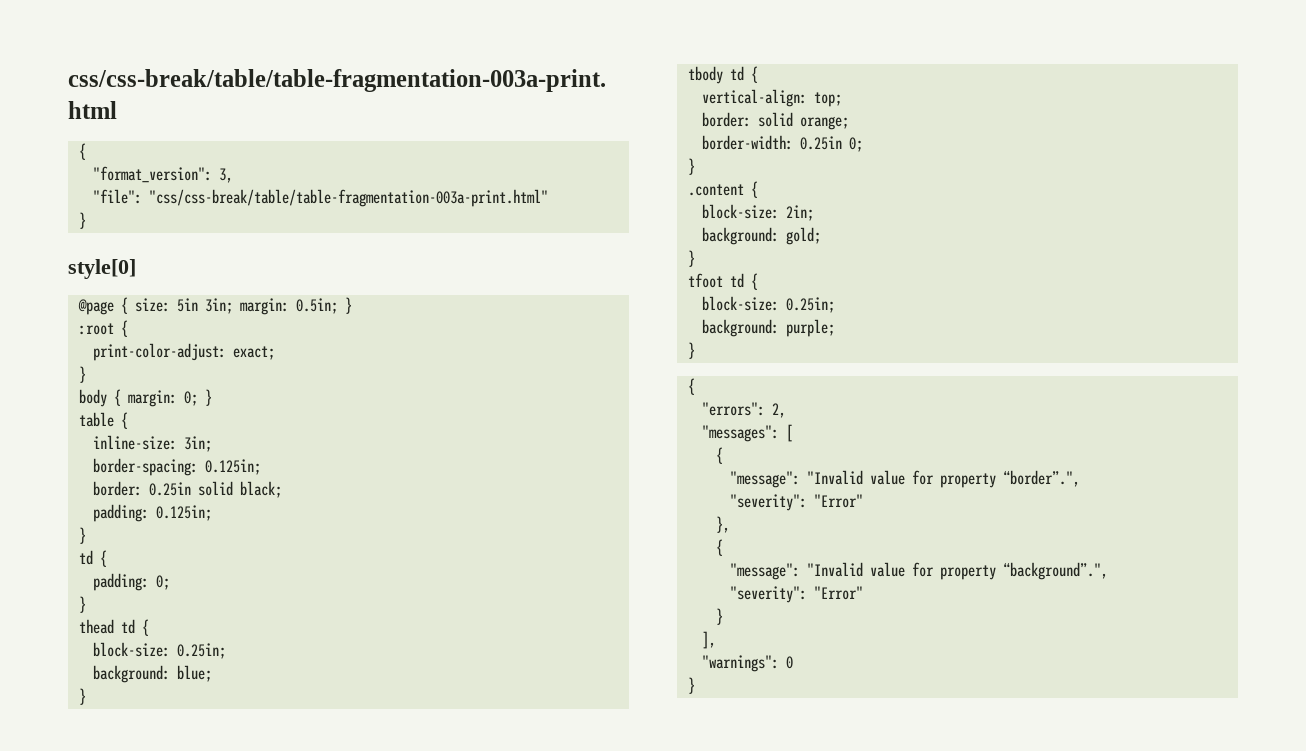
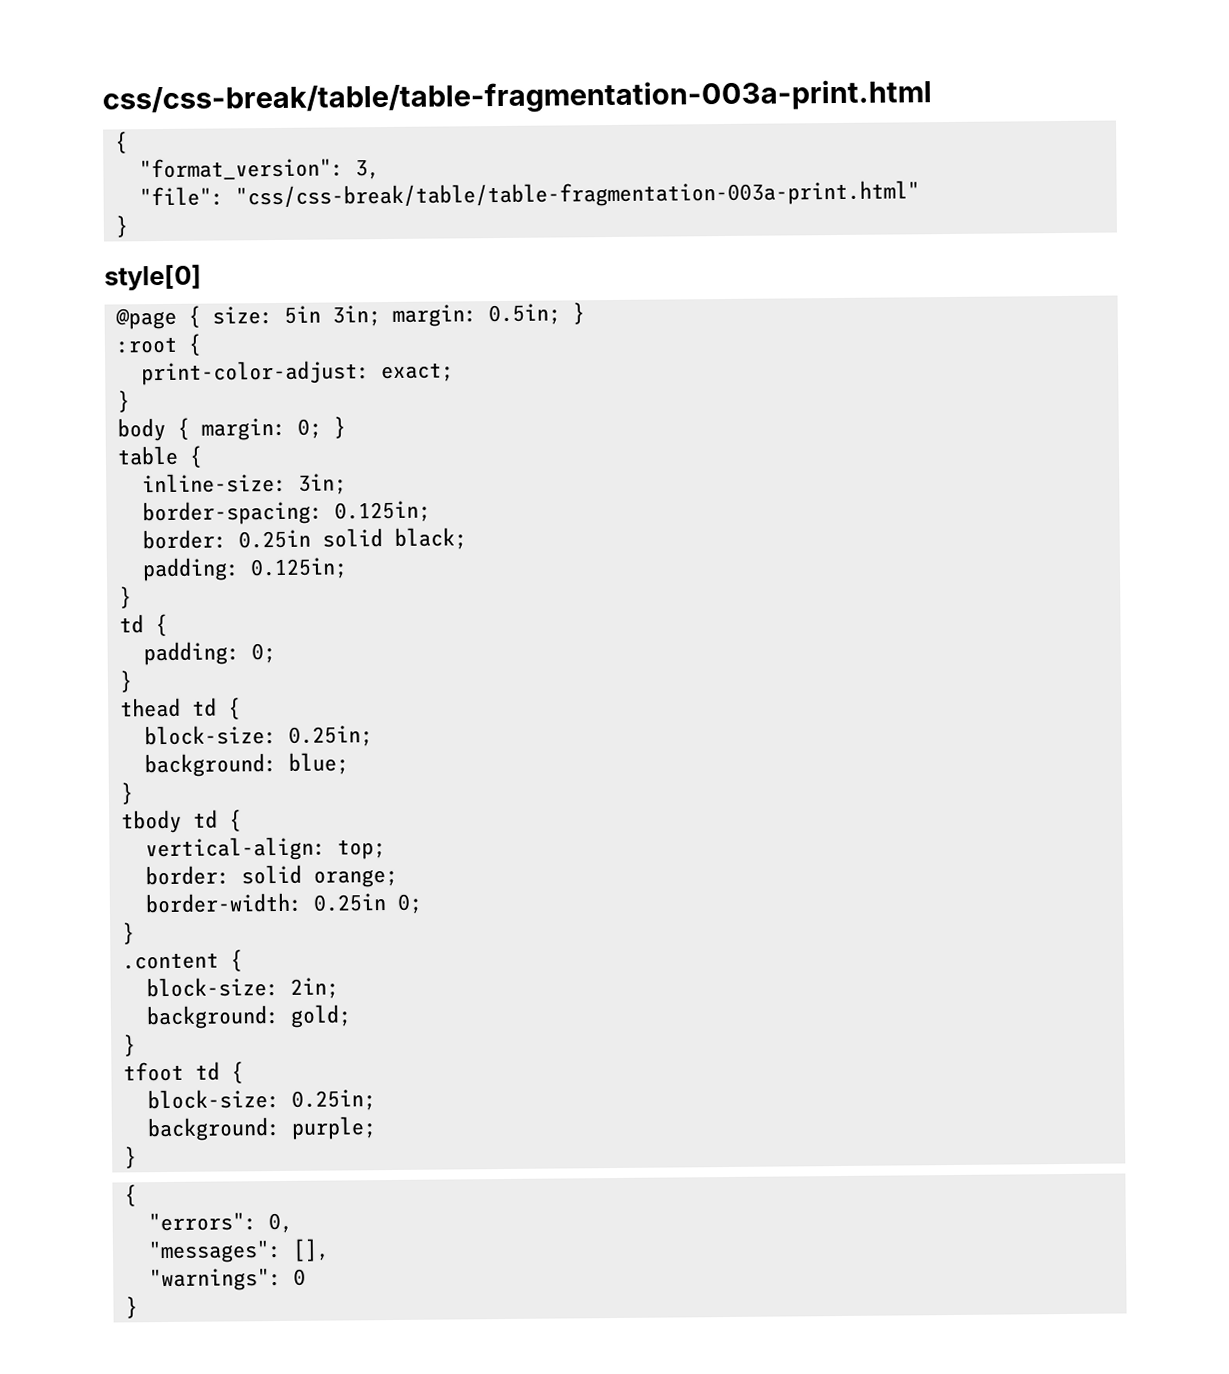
- "errors": 2,
+ "errors": 0,
- "messages": [
- {
- "message": "Invalid value for property “border”.",
- "severity": "Error"
- },
- {
- "message": "Invalid value for property “background”.",
- "severity": "Error"
- }
- ],
+ "messages": [],

